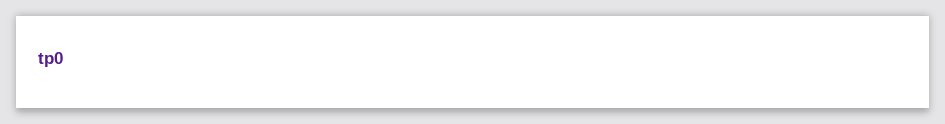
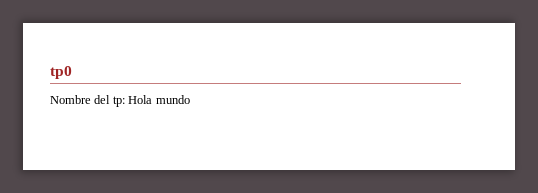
+ Nombre del tp: Hola mundo

